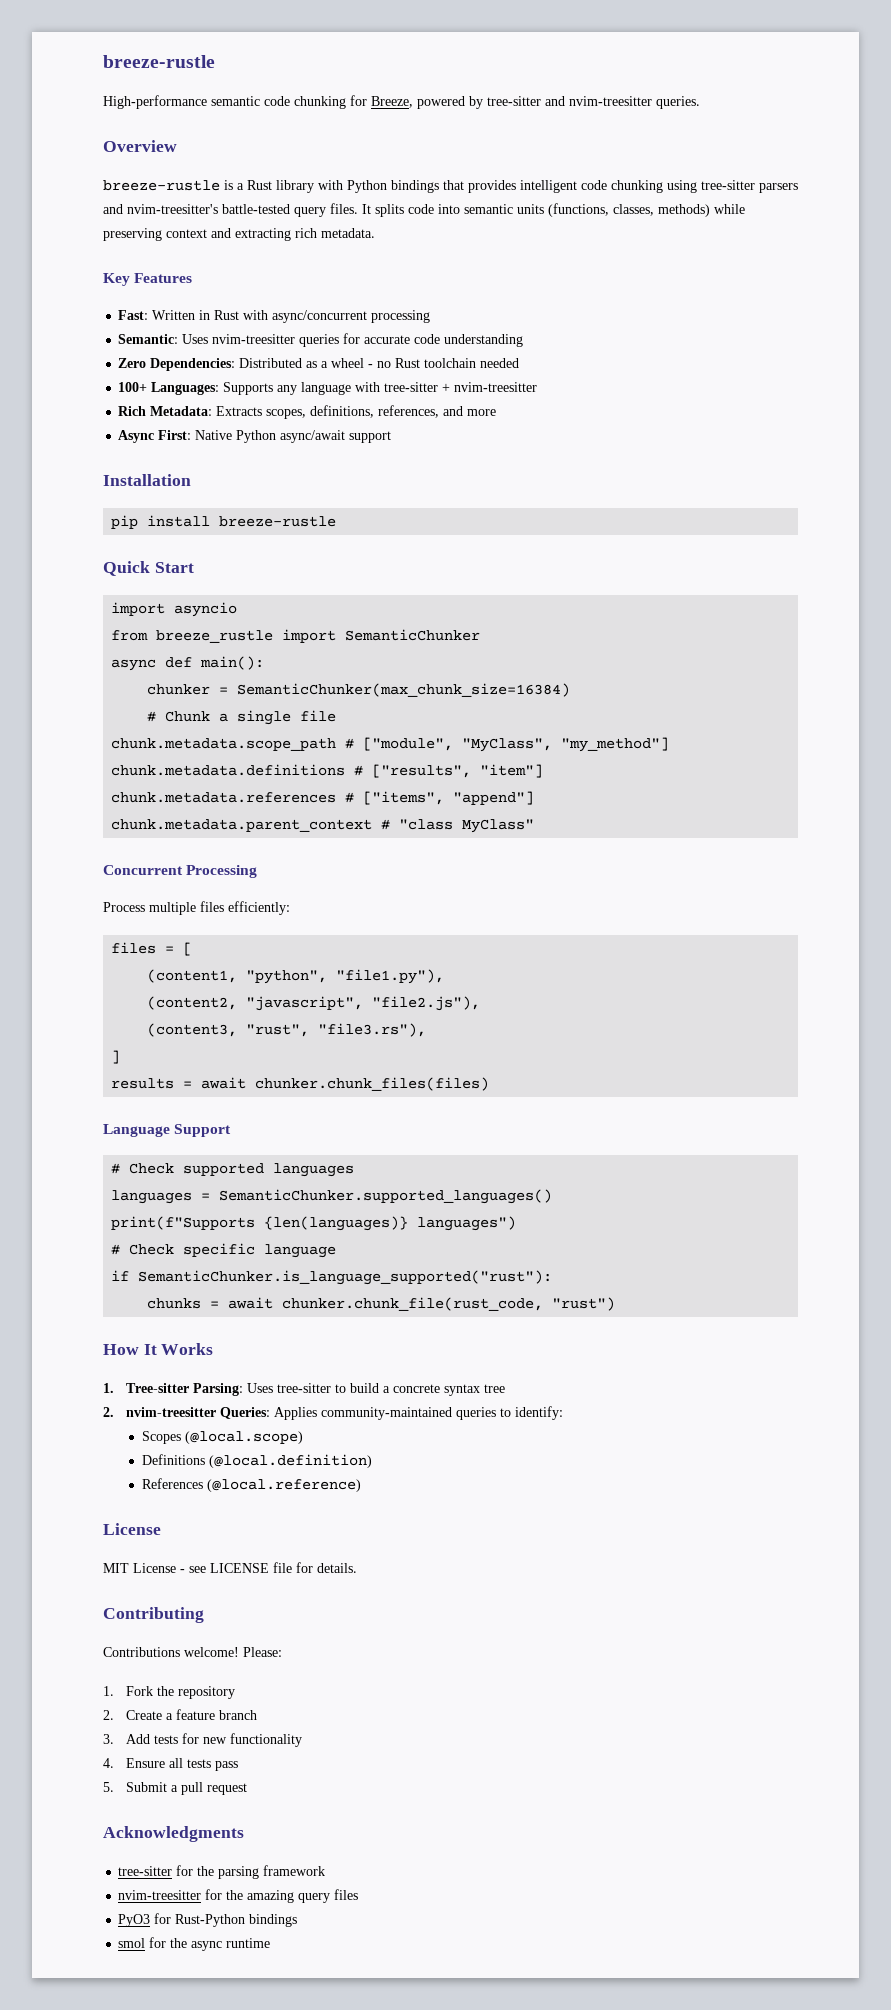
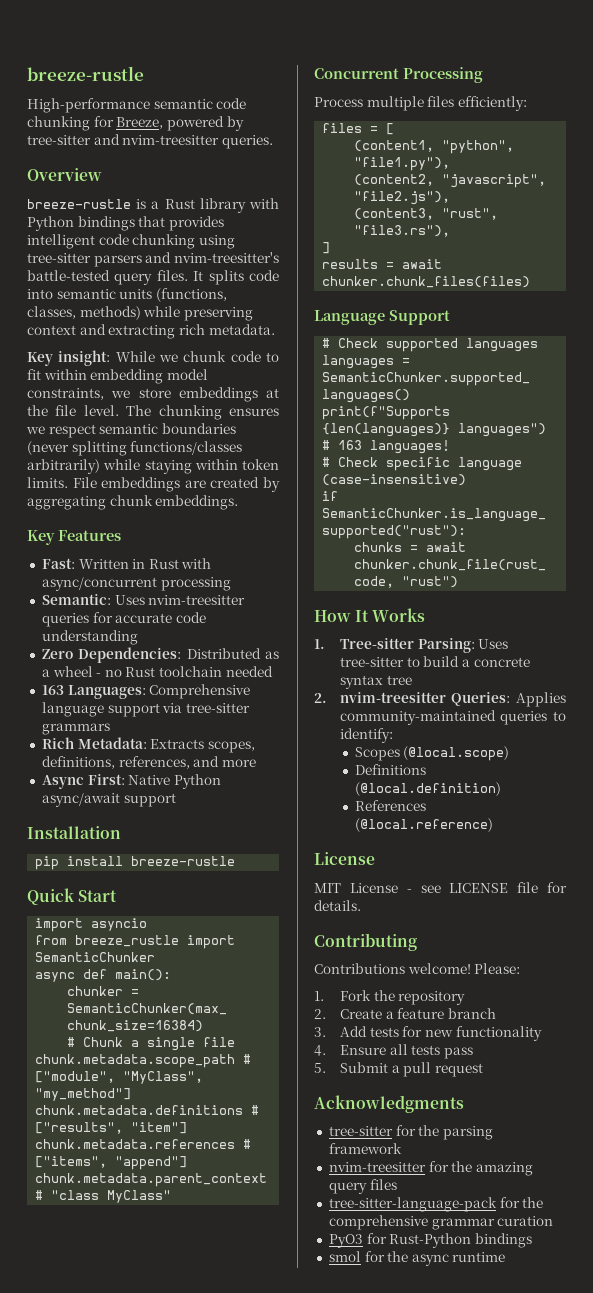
+ Key insight: While we chunk code to fit within embedding model constraints, we store embeddings at the file level. The chunking ensures we respect semantic boundaries (never splitting functions/classes arbitrarily) while staying within token limits. File embeddings are created by aggregating chunk embeddings.
- 100+ Languages: Supports any language with tree-sitter + nvim-treesitter
+ 163 Languages: Comprehensive language support via tree-sitter grammars
- print(f"Supports {len(languages)} languages")
+ print(f"Supports {len(languages)} languages") # 163 languages!
- # Check specific language
+ # Check specific language (case-insensitive)
+ tree-sitter-language-pack for the comprehensive grammar curation

